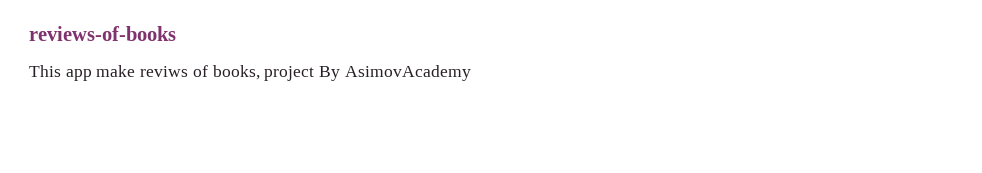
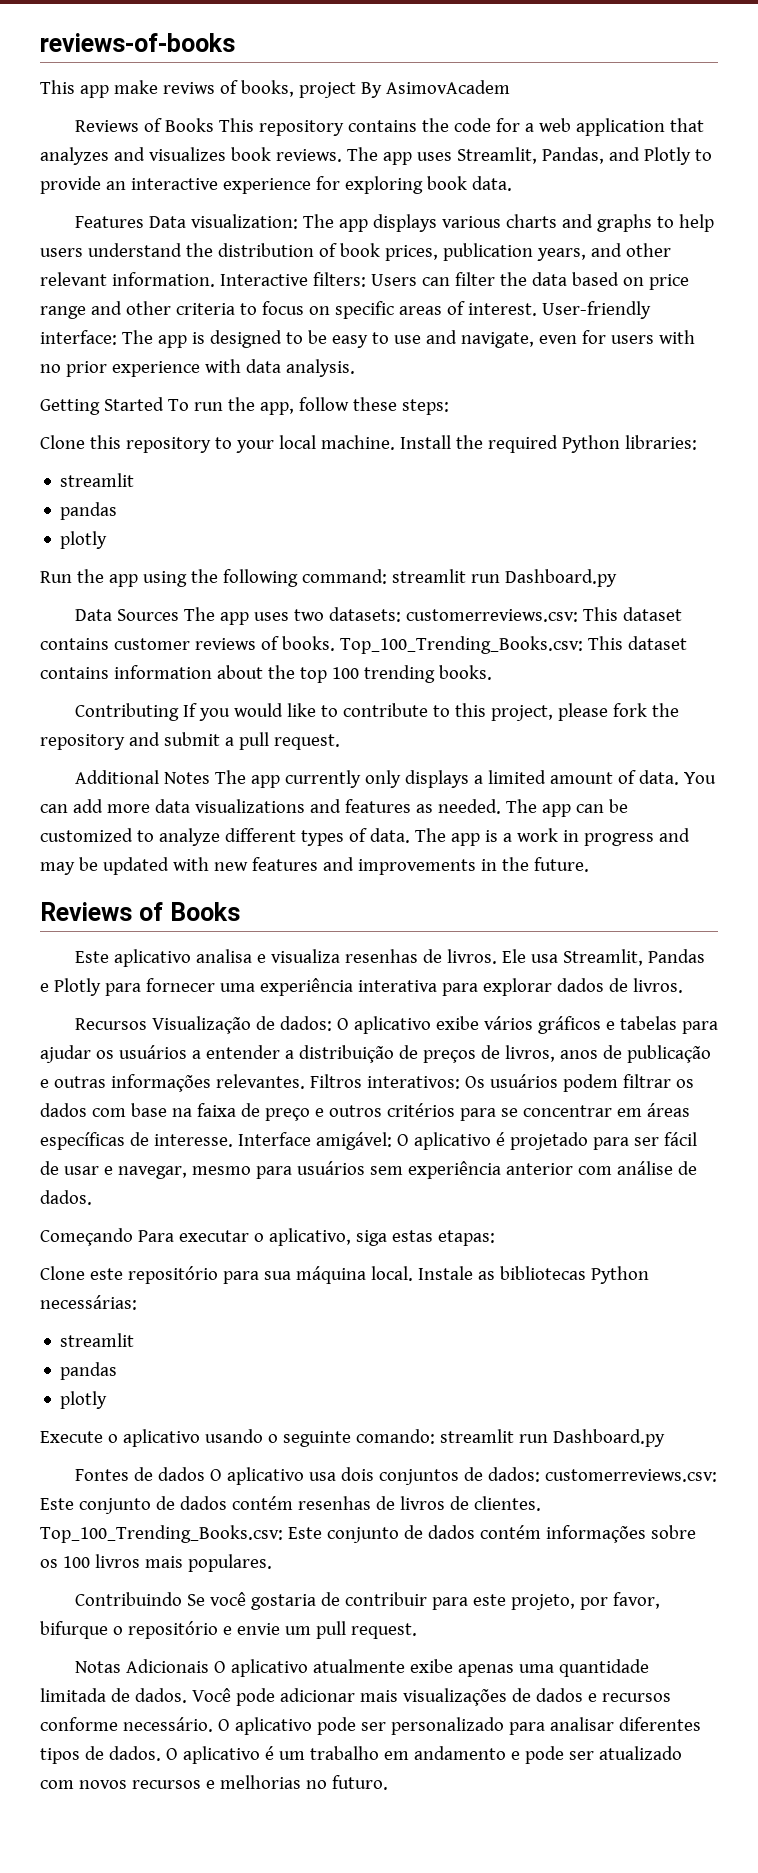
- This app make reviws of books, project By AsimovAcademy
+ This app make reviws of books, project By AsimovAcadem
+ Reviews of Books This repository contains the code for a web application that analyzes and visualizes book reviews. The app uses Streamlit, Pandas, and Plotly to provide an interactive experience for exploring book data.
+ Features Data visualization: The app displays various charts and graphs to help users understand the distribution of book prices, publication years, and other relevant information. Interactive filters: Users can filter the data based on price range and other criteria to focus on specific areas of interest. User-friendly interface: The app is designed to be easy to use and navigate, even for users with no prior experience with data analysis.
+ Getting Started To run the app, follow these steps:
+ Clone this repository to your local machine. Install the required Python libraries:
+ streamlit
+ pandas
+ plotly
+ Run the app using the following command: streamlit run Dashboard.py
+ Data Sources The app uses two datasets: customerreviews.csv: This dataset contains customer reviews of books. Top_100_Trending_Books.csv: This dataset contains information about the top 100 trending books.
+ Contributing If you would like to contribute to this project, please fork the repository and submit a pull request.
+ Additional Notes The app currently only displays a limited amount of data. You can add more data visualizations and features as needed. The app can be customized to analyze different types of data. The app is a work in progress and may be updated with new features and improvements in the future.
+ Reviews of Books
+ Este aplicativo analisa e visualiza resenhas de livros. Ele usa Streamlit, Pandas e Plotly para fornecer uma experiência interativa para explorar dados de livros.
+ Recursos Visualização de dados: O aplicativo exibe vários gráficos e tabelas para ajudar os usuários a entender a distribuição de preços de livros, anos de publicação e outras informações relevantes. Filtros interativos: Os usuários podem filtrar os dados com base na faixa de preço e outros critérios para se concentrar em áreas específicas de interesse. Interface amigável: O aplicativo é projetado para ser fácil de usar e navegar, mesmo para usuários sem experiência anterior com análise de dados.
+ Começando Para executar o aplicativo, siga estas etapas:
+ Clone este repositório para sua máquina local. Instale as bibliotecas Python necessárias:
+ streamlit
+ pandas
+ plotly
+ Execute o aplicativo usando o seguinte comando: streamlit run Dashboard.py
+ Fontes de dados O aplicativo usa dois conjuntos de dados: customerreviews.csv: Este conjunto de dados contém resenhas de livros de clientes. Top_100_Trending_Books.csv: Este conjunto de dados contém informações sobre os 100 livros mais populares.
+ Contribuindo Se você gostaria de contribuir para este projeto, por favor, bifurque o repositório e envie um pull request.
+ Notas Adicionais O aplicativo atualmente exibe apenas uma quantidade limitada de dados. Você pode adicionar mais visualizações de dados e recursos conforme necessário. O aplicativo pode ser personalizado para analisar diferentes tipos de dados. O aplicativo é um trabalho em andamento e pode ser atualizado com novos recursos e melhorias no futuro.

